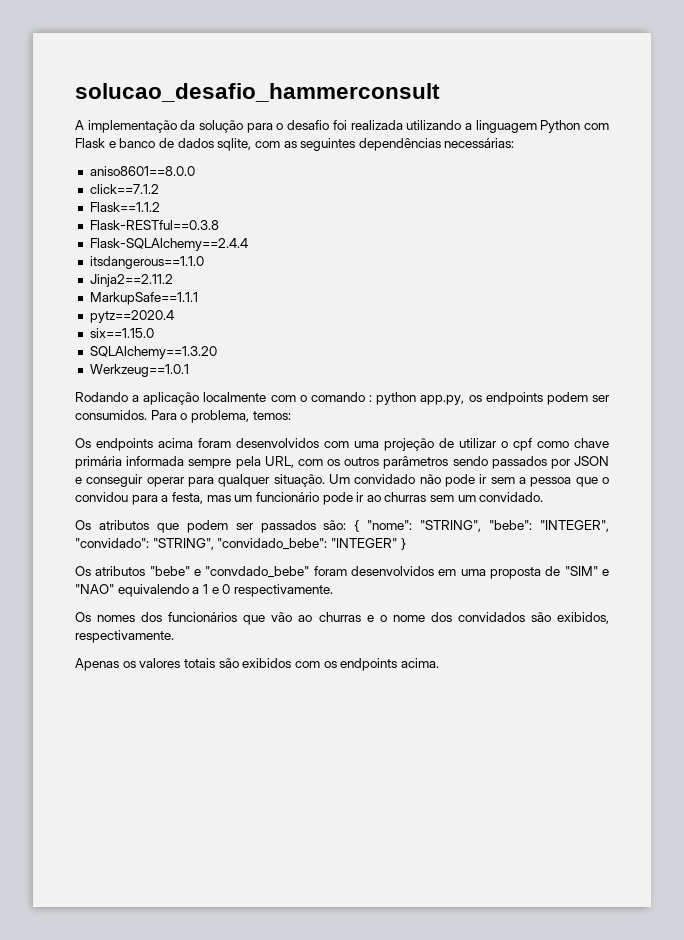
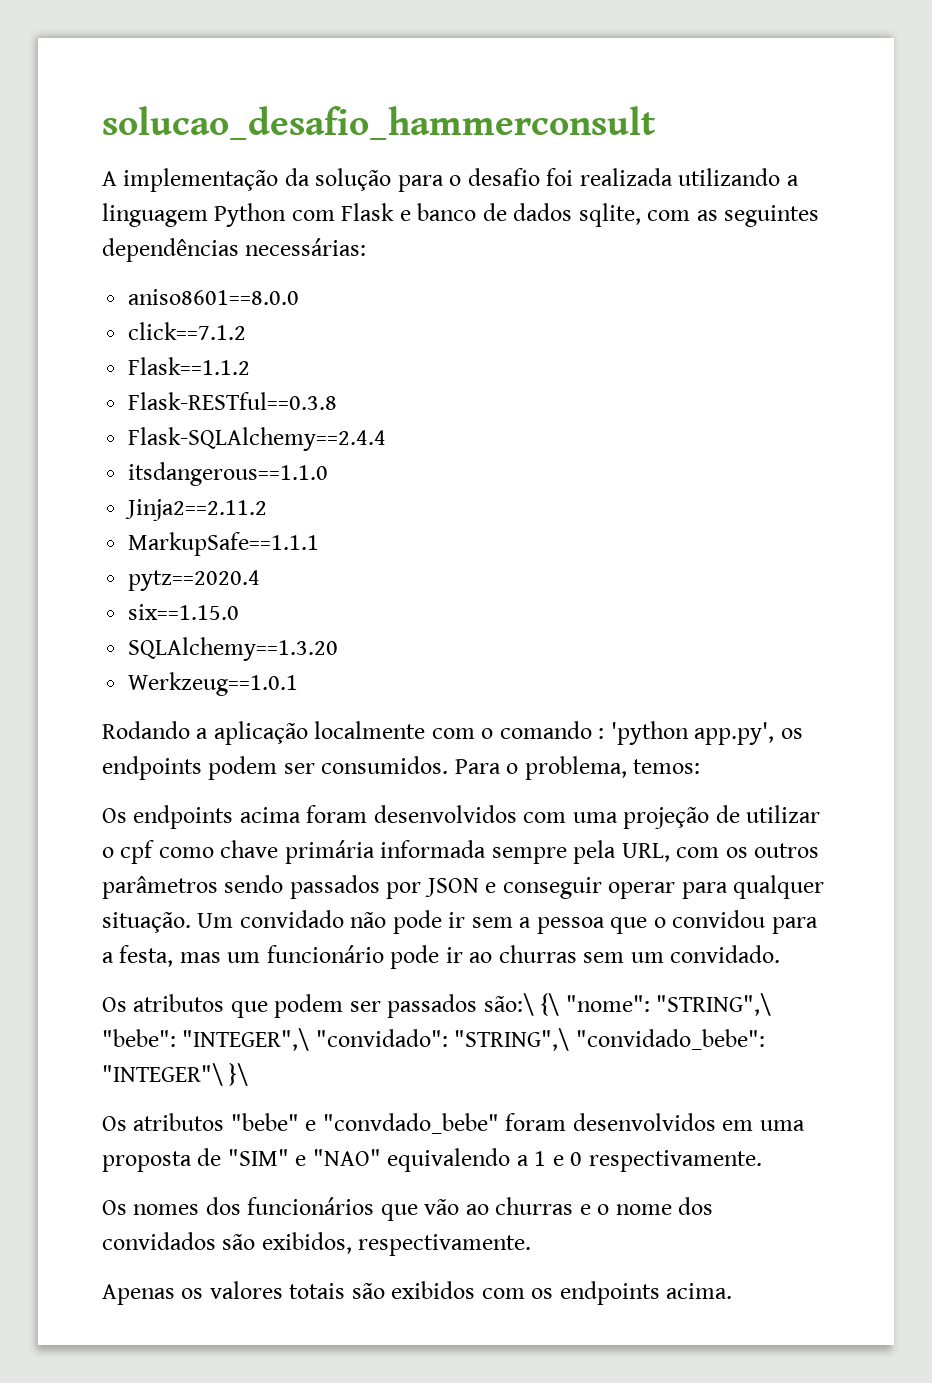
- Rodando a aplicação localmente com o comando : python app.py, os endpoints podem ser consumidos.
+ Rodando a aplicação localmente com o comando : 'python app.py', os endpoints podem ser consumidos.
- Os atributos que podem ser passados são: { "nome": "STRING", "bebe": "INTEGER", "convidado": "STRING", "convidado_bebe": "INTEGER" }
+ Os atributos que podem ser passados são:\ {\ "nome": "STRING",\ "bebe": "INTEGER",\ "convidado": "STRING",\ "convidado_bebe": "INTEGER"\ }\

